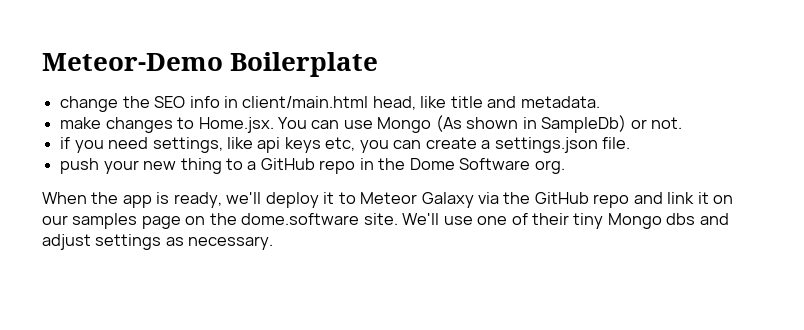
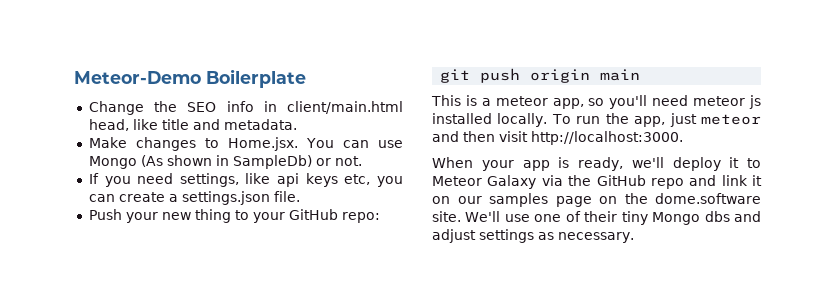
- change the SEO info in client/main.html head, like title and metadata.
+ Change the SEO info in client/main.html head, like title and metadata.
- make changes to Home.jsx. You can use Mongo (As shown in SampleDb) or not.
+ Make changes to Home.jsx. You can use Mongo (As shown in SampleDb) or not.
- if you need settings, like api keys etc, you can create a settings.json file.
+ If you need settings, like api keys etc, you can create a settings.json file.
- push your new thing to a GitHub repo in the Dome Software org.
+ Push your new thing to your GitHub repo:
+ git push origin main
+ This is a meteor app, so you'll need meteor js installed locally. To run the app, just meteor and then visit http://localhost:3000.
- When the app is ready, we'll deploy it to Meteor Galaxy via the GitHub repo and link it on our samples page on the dome.software site.
+ When your app is ready, we'll deploy it to Meteor Galaxy via the GitHub repo and link it on our samples page on the dome.software site.

